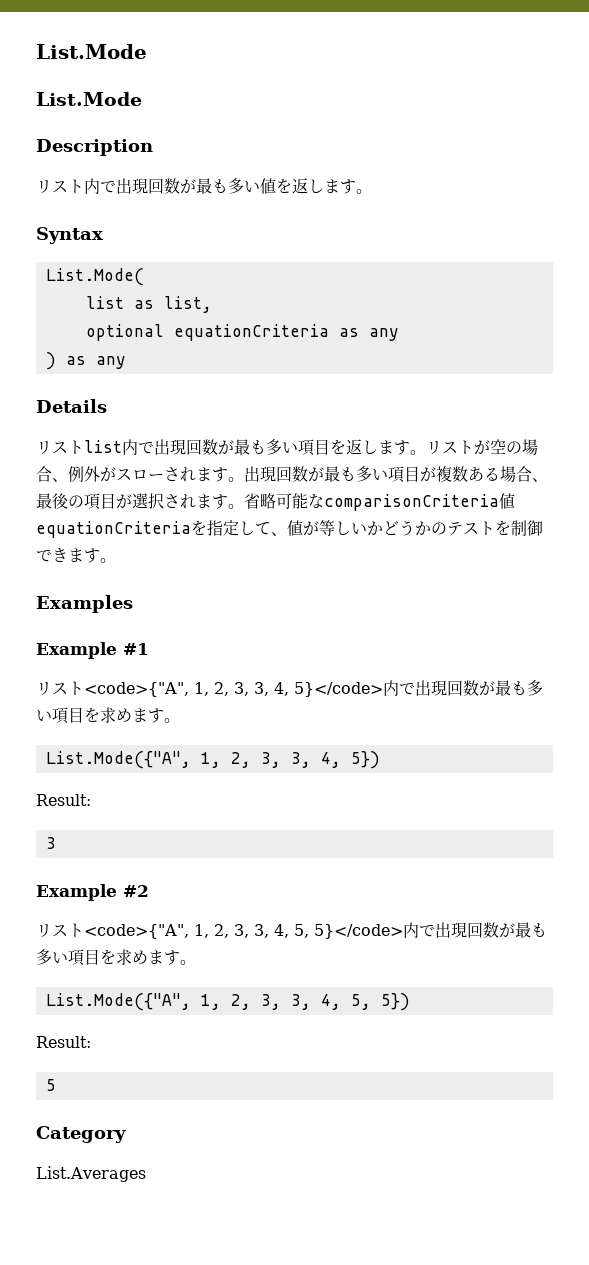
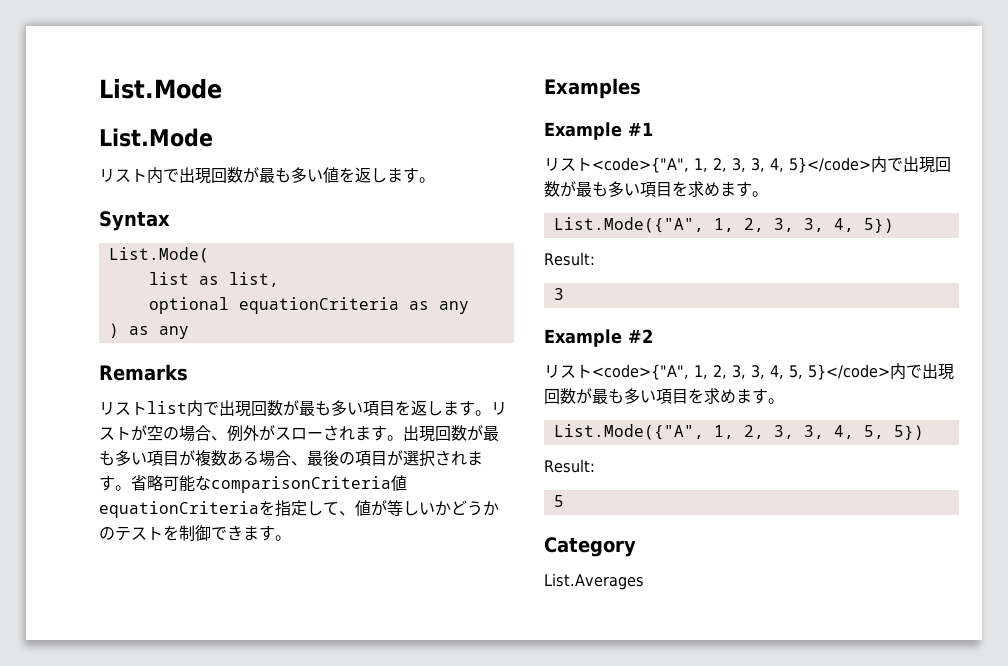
- Description
- Details
+ Remarks

